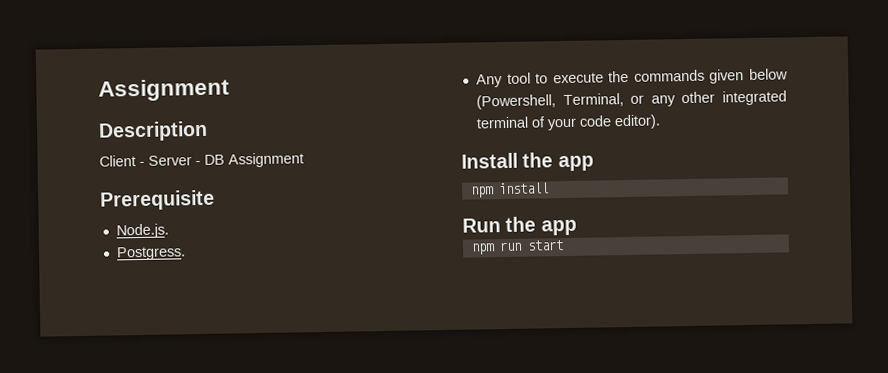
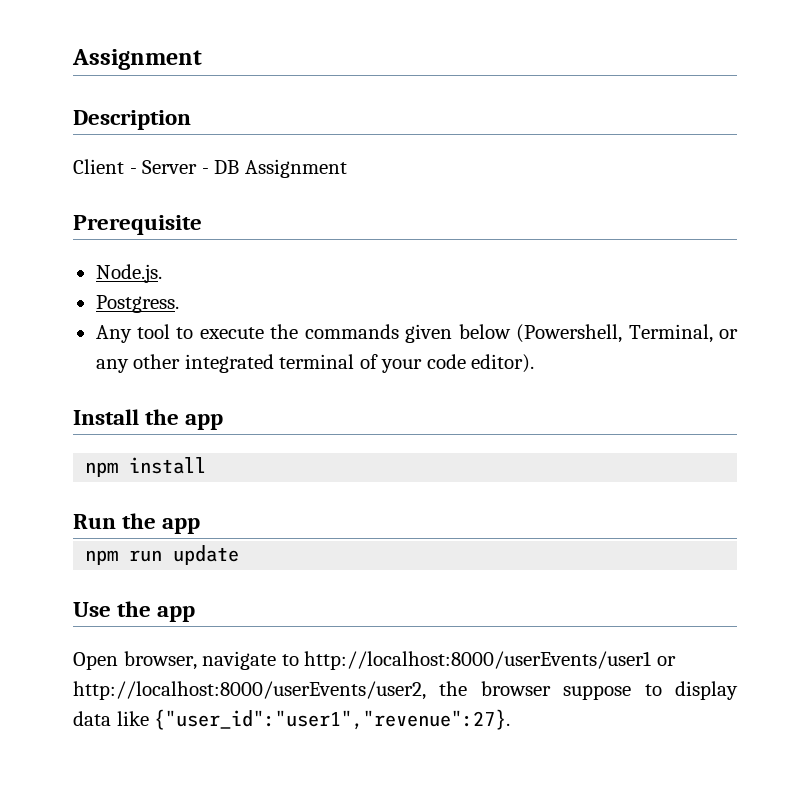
- npm run start
+ npm run update
+ Use the app
+ Open browser, navigate to http://localhost:8000/userEvents/user1 or http://localhost:8000/userEvents/user2, the browser suppose to display data like {"user_id":"user1","revenue":27}.

